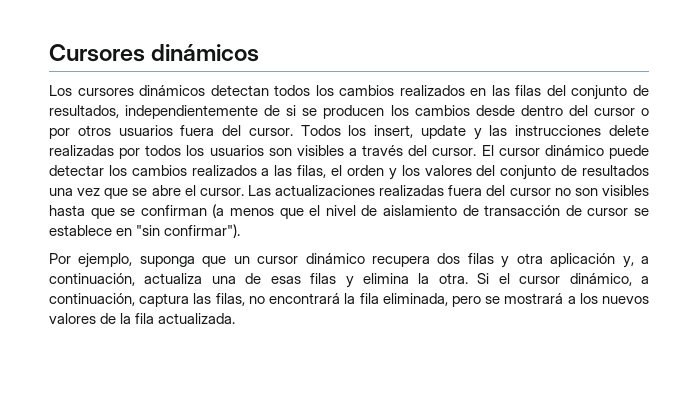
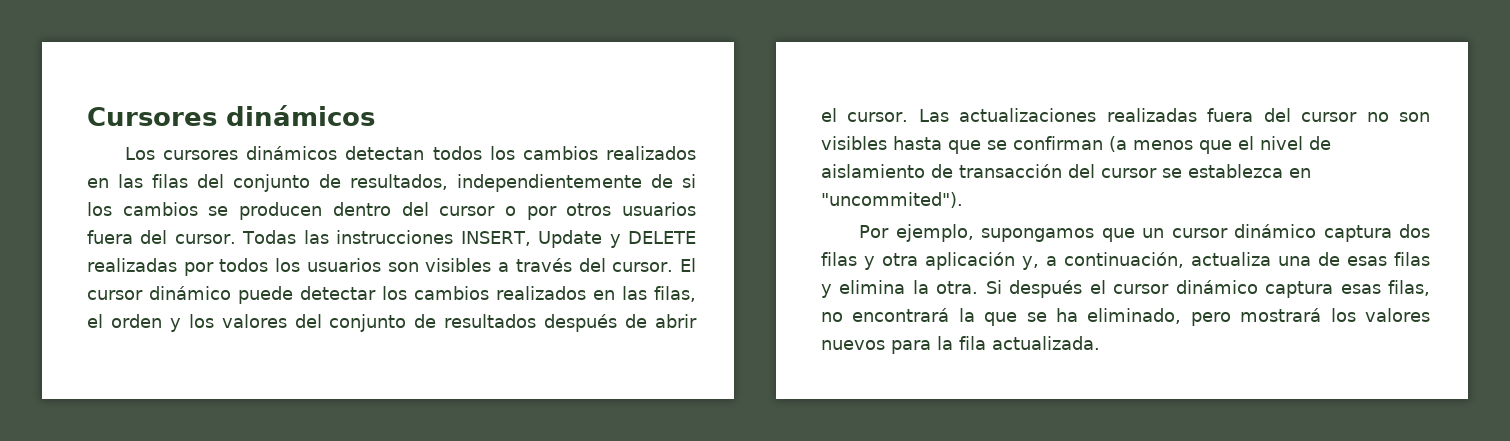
- Los cursores dinámicos detectan todos los cambios realizados en las filas del conjunto de resultados, independientemente de si se producen los cambios desde dentro del cursor o por otros usuarios fuera del cursor.
+ Los cursores dinámicos detectan todos los cambios realizados en las filas del conjunto de resultados, independientemente de si los cambios se producen dentro del cursor o por otros usuarios fuera del cursor.
- Todos los insert, update y las instrucciones delete realizadas por todos los usuarios son visibles a través del cursor.
+ Todas las instrucciones INSERT, Update y DELETE realizadas por todos los usuarios son visibles a través del cursor.
- El cursor dinámico puede detectar los cambios realizados a las filas, el orden y los valores del conjunto de resultados una vez que se abre el cursor.
+ El cursor dinámico puede detectar los cambios realizados en las filas, el orden y los valores del conjunto de resultados después de abrir el cursor.
- Las actualizaciones realizadas fuera del cursor no son visibles hasta que se confirman (a menos que el nivel de aislamiento de transacción de cursor se establece en "sin confirmar").
+ Las actualizaciones realizadas fuera del cursor no son visibles hasta que se confirman (a menos que el nivel de aislamiento de transacción del cursor se establezca en "uncommited").
- Por ejemplo, suponga que un cursor dinámico recupera dos filas y otra aplicación y, a continuación, actualiza una de esas filas y elimina la otra.
+ Por ejemplo, supongamos que un cursor dinámico captura dos filas y otra aplicación y, a continuación, actualiza una de esas filas y elimina la otra.
- Si el cursor dinámico, a continuación, captura las filas, no encontrará la fila eliminada, pero se mostrará a los nuevos valores de la fila actualizada.
+ Si después el cursor dinámico captura esas filas, no encontrará la que se ha eliminado, pero mostrará los valores nuevos para la fila actualizada.

